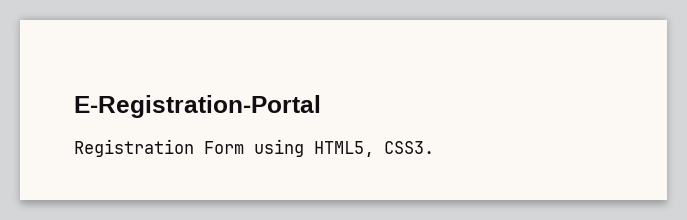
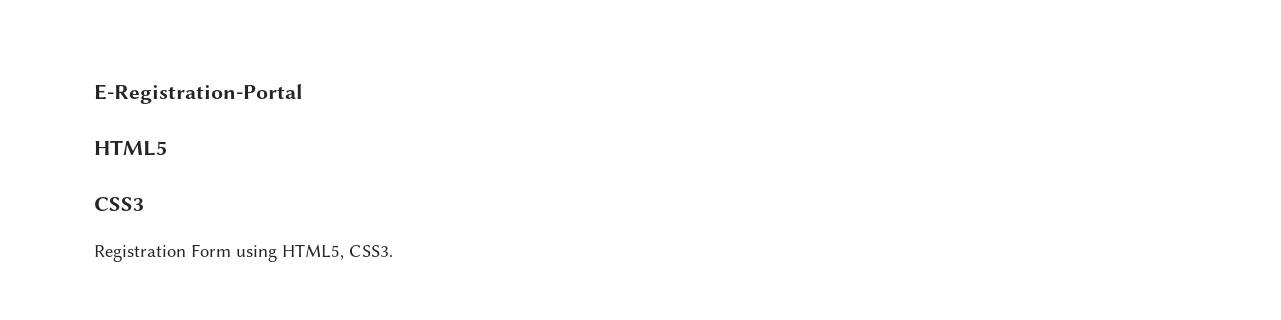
+ HTML5
+ CSS3

